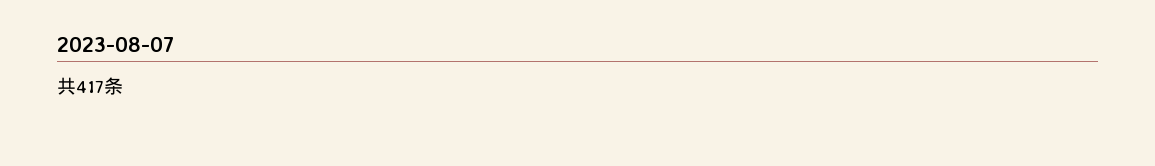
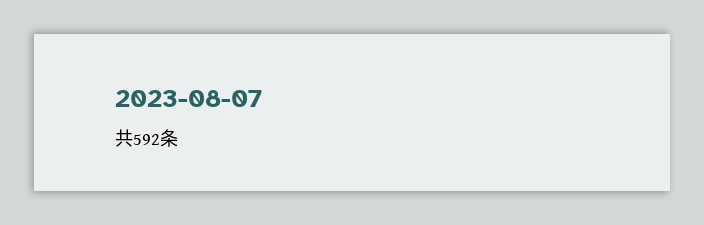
- 共417条
+ 共592条

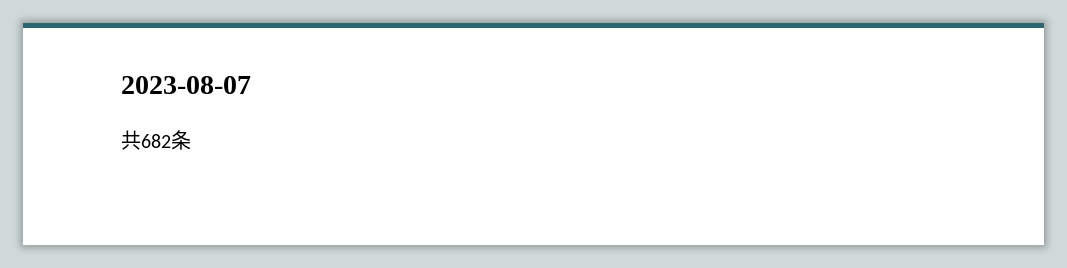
- 共592条
+ 共682条

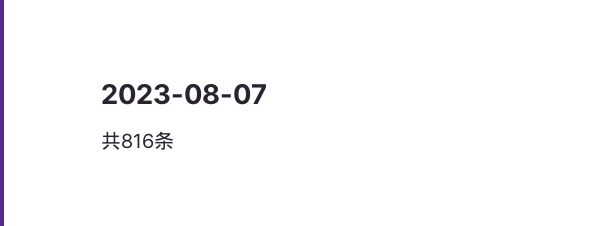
- 共682条
+ 共816条

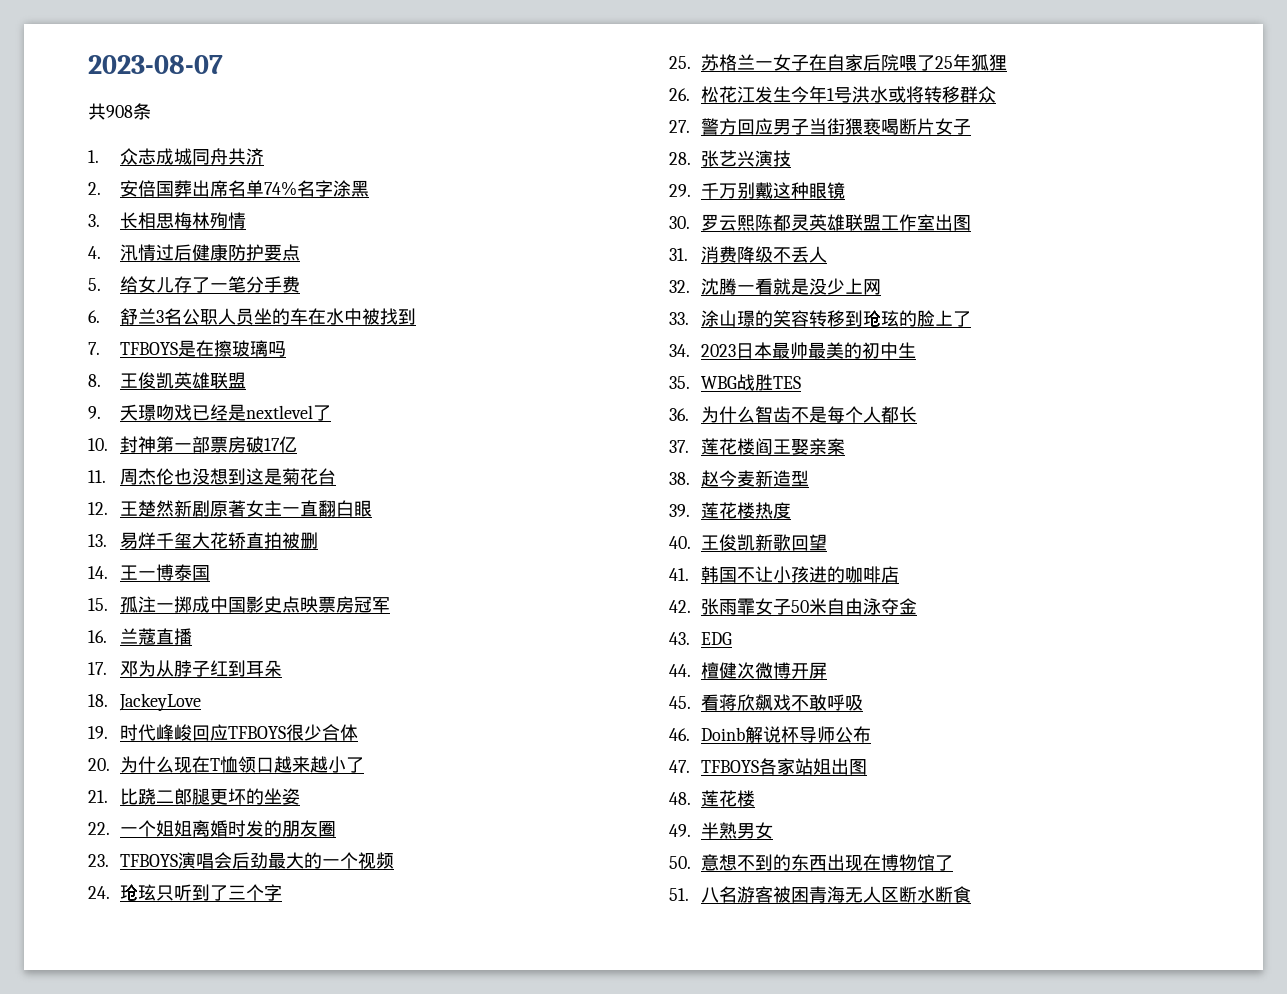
- 共816条
+ 共908条
+ 1.众志成城同舟共济
+ 2.安倍国葬出席名单74%名字涂黑
+ 3.长相思梅林殉情
+ 4.汛情过后健康防护要点
+ 5.给女儿存了一笔分手费
+ 6.舒兰3名公职人员坐的车在水中被找到
+ 7. TFBOYS是在擦玻璃吗
+ 8.王俊凯英雄联盟
+ 9.夭璟吻戏已经是nextlevel了
+ 10.封神第一部票房破17亿
+ 11.周杰伦也没想到这是菊花台
+ 12.王楚然新剧原著女主一直翻白眼
+ 13.易烊千玺大花轿直拍被删
+ 14.王一博泰国
+ 15.孤注一掷成中国影史点映票房冠军
+ 16.兰蔻直播
+ 17.邓为从脖子红到耳朵
+ 18. JackeyLove
+ 19.时代峰峻回应TFBOYS很少合体
+ 20.为什么现在T恤领口越来越小了
+ 21.比跷二郎腿更坏的坐姿
+ 22.一个姐姐离婚时发的朋友圈
+ 23. TFBOYS演唱会后劲最大的一个视频
+ 24.玱玹只听到了三个字
+ 25.苏格兰一女子在自家后院喂了25年狐狸
+ 26.松花江发生今年1号洪水或将转移群众
+ 27.警方回应男子当街猥亵喝断片女子
+ 28.张艺兴演技
+ 29.千万别戴这种眼镜
+ 30.罗云熙陈都灵英雄联盟工作室出图
+ 31.消费降级不丢人
+ 32.沈腾一看就是没少上网
+ 33.涂山璟的笑容转移到玱玹的脸上了
+ 34. 2023日本最帅最美的初中生
+ 35. WBG战胜TES
+ 36.为什么智齿不是每个人都长
+ 37.莲花楼阎王娶亲案
+ 38.赵今麦新造型
+ 39.莲花楼热度
+ 40.王俊凯新歌回望
+ 41.韩国不让小孩进的咖啡店
+ 42.张雨霏女子50米自由泳夺金
+ 43. EDG
+ 44.檀健次微博开屏
+ 45.看蒋欣飙戏不敢呼吸
+ 46. Doinb解说杯导师公布
+ 47. TFBOYS各家站姐出图
+ 48.莲花楼
+ 49.半熟男女
+ 50.意想不到的东西出现在博物馆了
+ 51.八名游客被困青海无人区断水断食

